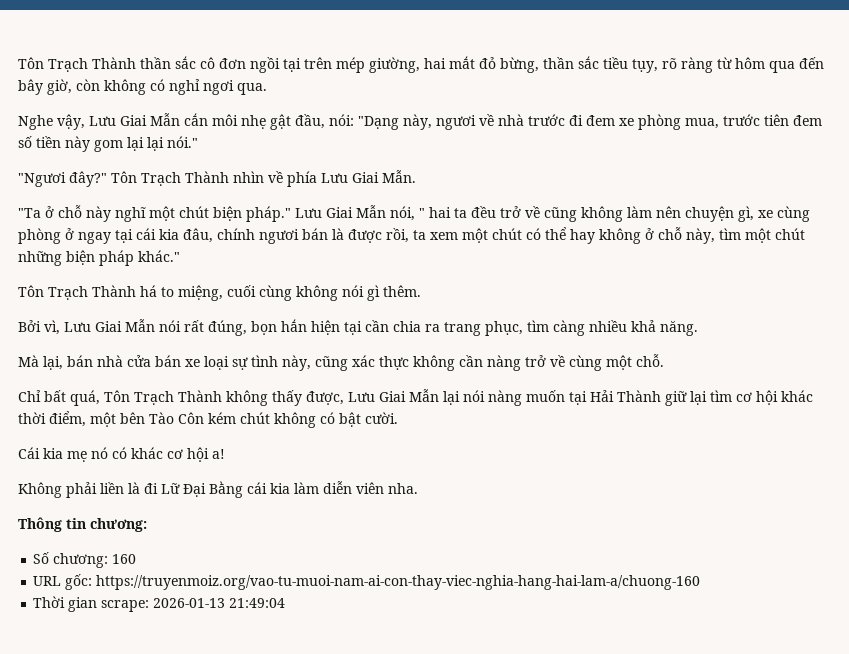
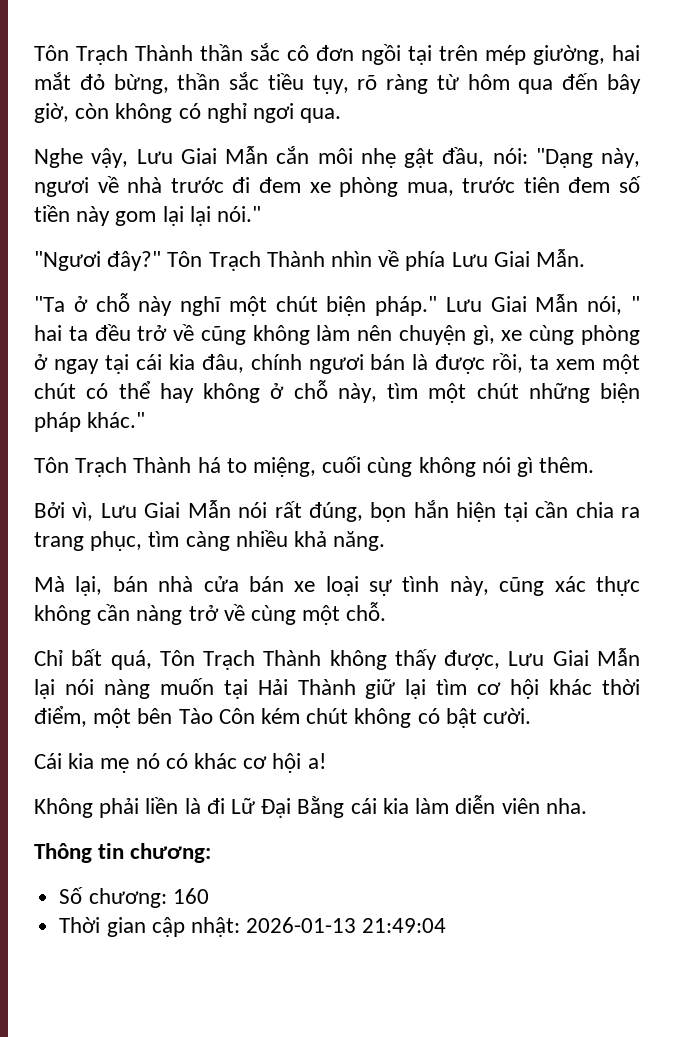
- URL gốc: https://truyenmoiz.org/vao-tu-muoi-nam-ai-con-thay-viec-nghia-hang-hai-lam-a/chuong-160
- Thời gian scrape: 2026-01-13 21:49:04
+ Thời gian cập nhật: 2026-01-13 21:49:04

